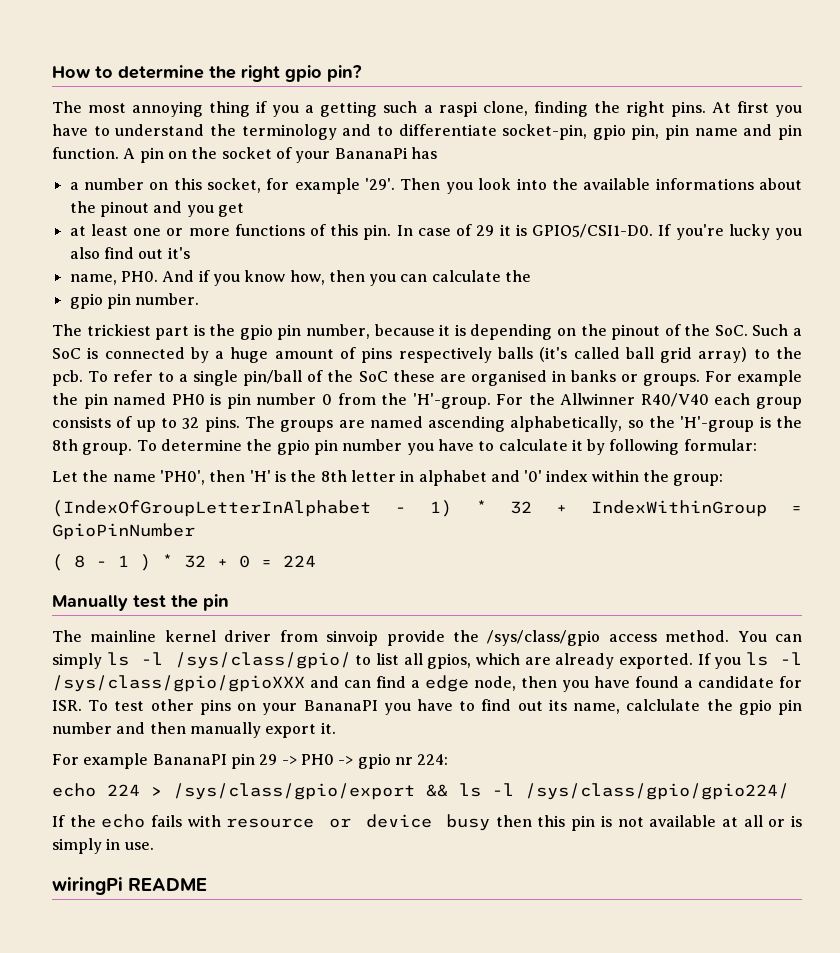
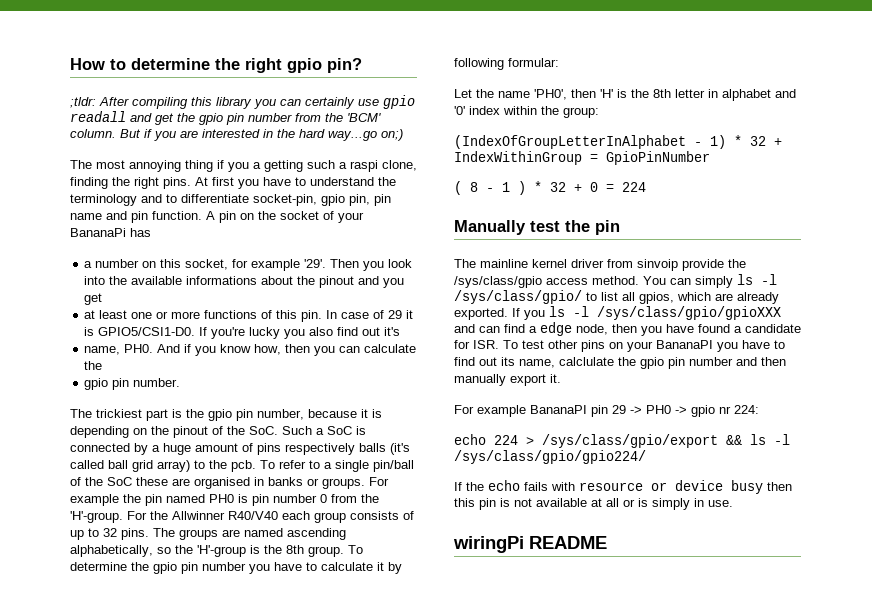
+ ;tldr: After compiling this library you can certainly use gpio readall and get the gpio pin number from the 'BCM' column. But if you are interested in the hard way...go on;)

